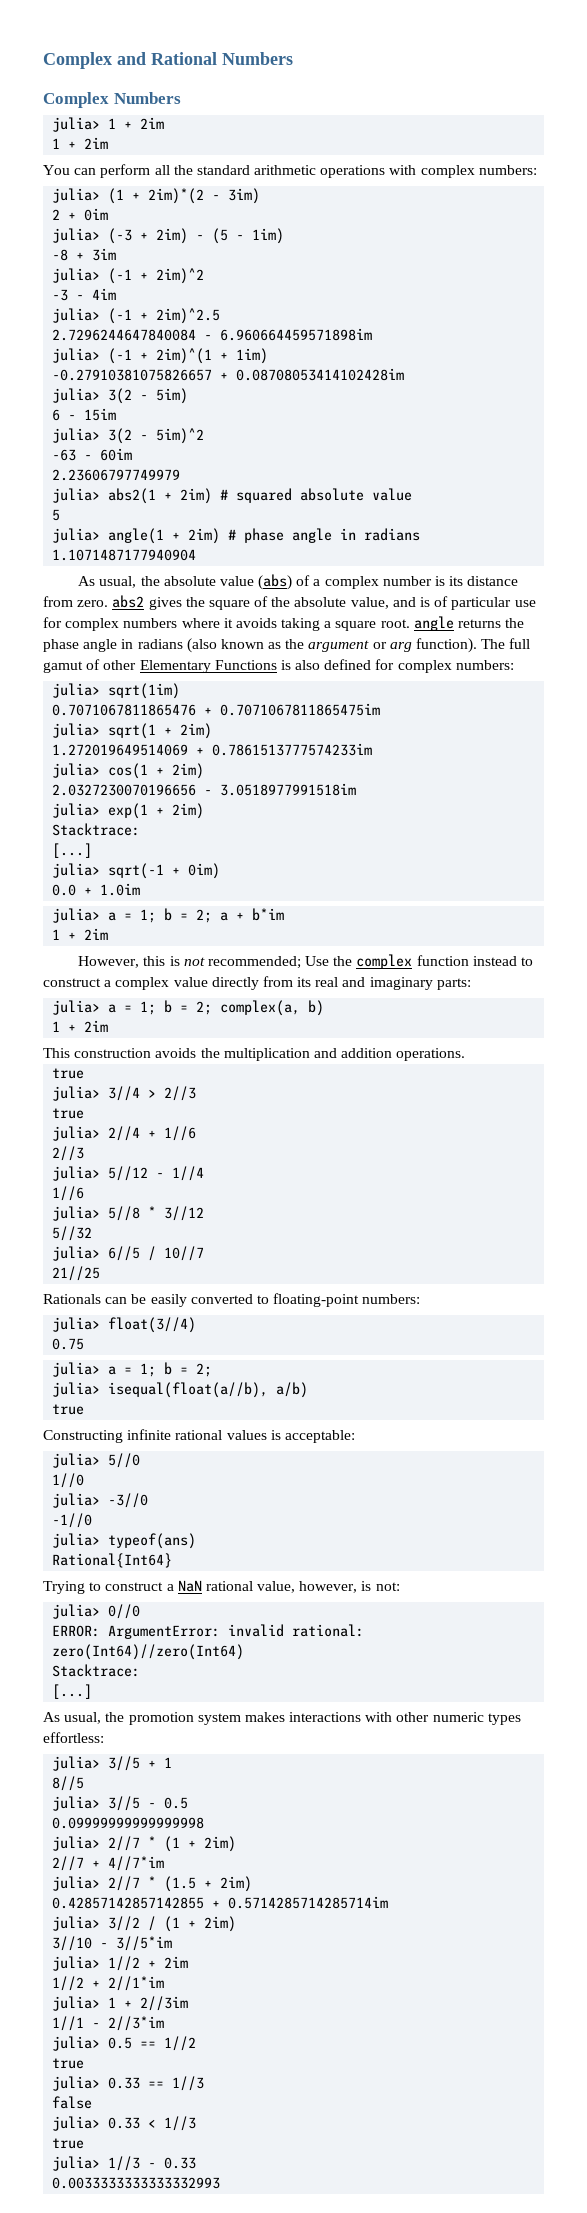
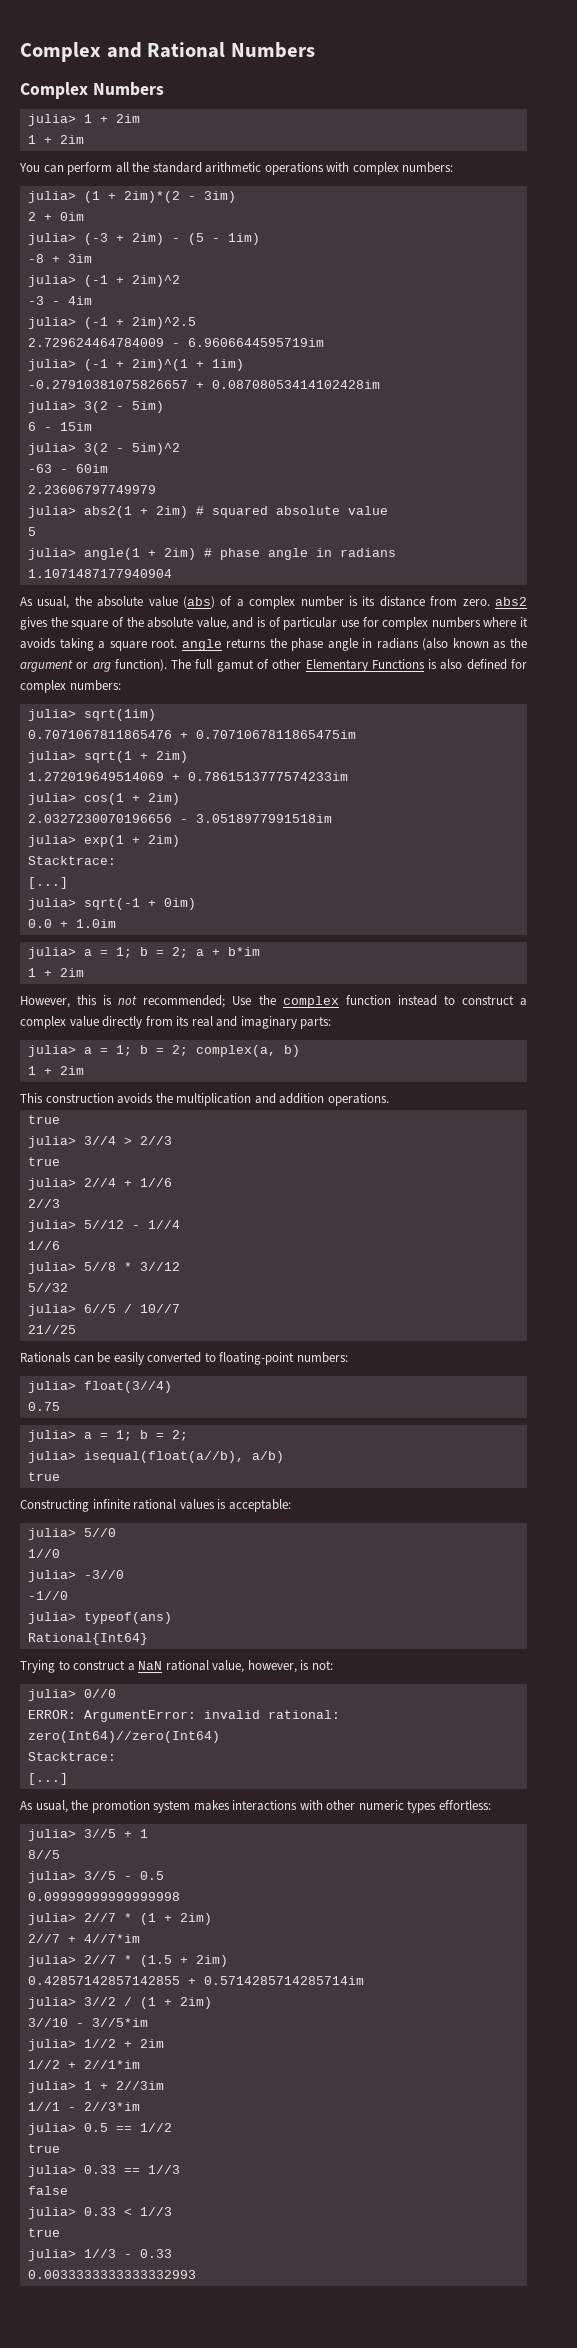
- 2.7296244647840084 - 6.960664459571898im
+ 2.729624464784009 - 6.9606644595719im

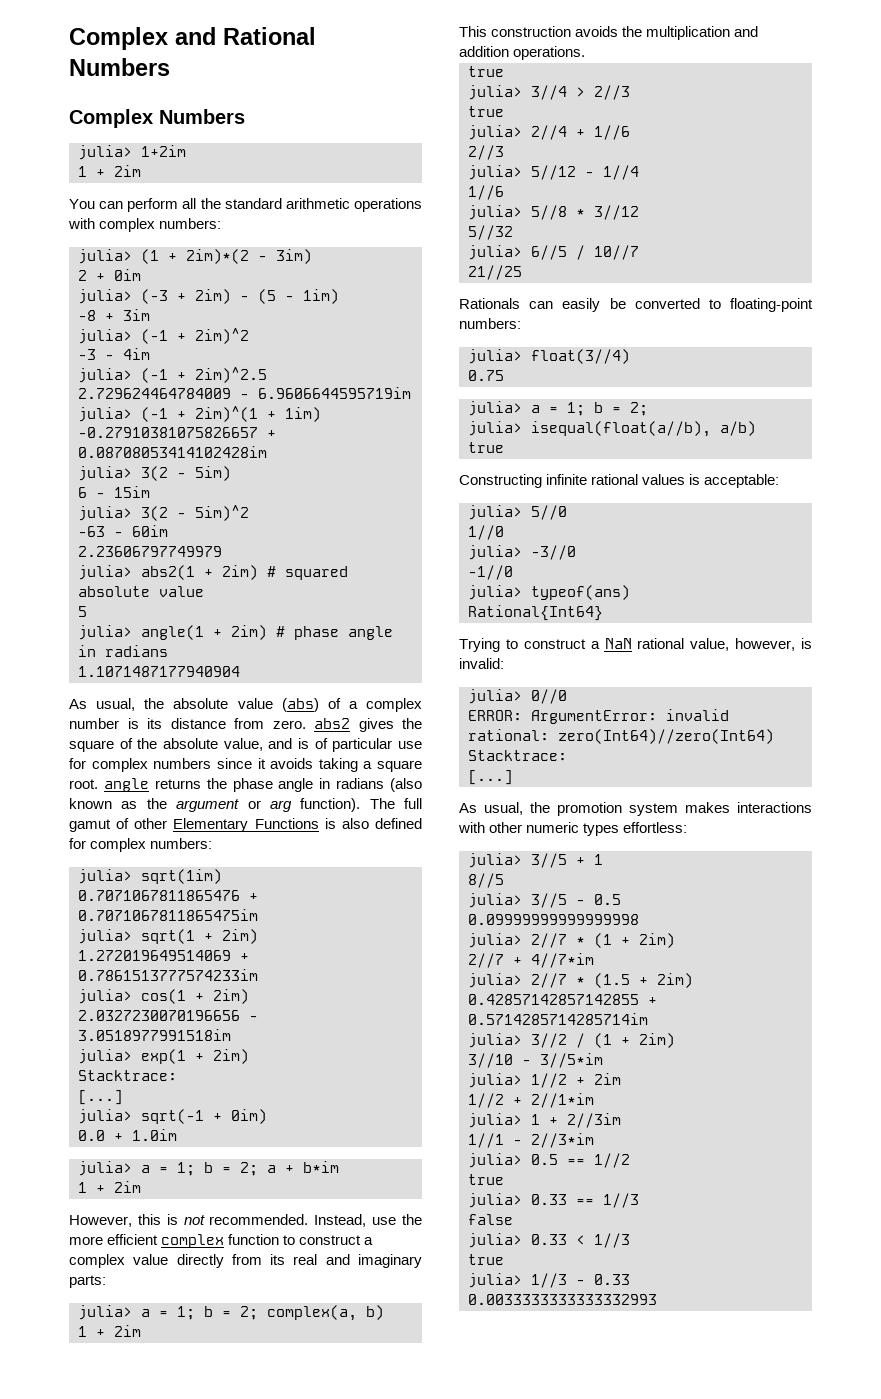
- julia> 1 + 2im
+ julia> 1+2im
- As usual, the absolute value (abs) of a complex number is its distance from zero. abs2 gives the square of the absolute value, and is of particular use for complex numbers where it avoids taking a square root. angle returns the phase angle in radians (also known as the argument or arg function).
+ As usual, the absolute value (abs) of a complex number is its distance from zero. abs2 gives the square of the absolute value, and is of particular use for complex numbers since it avoids taking a square root. angle returns the phase angle in radians (also known as the argument or arg function).
- However, this is not recommended; Use the complex function instead to construct a complex value directly from its real and imaginary parts:
+ However, this is not recommended. Instead, use the more efficient complex function to construct a complex value directly from its real and imaginary parts:
- Rationals can be easily converted to floating-point numbers:
+ Rationals can easily be converted to floating-point numbers:
- Trying to construct a NaN rational value, however, is not:
+ Trying to construct a NaN rational value, however, is invalid:

